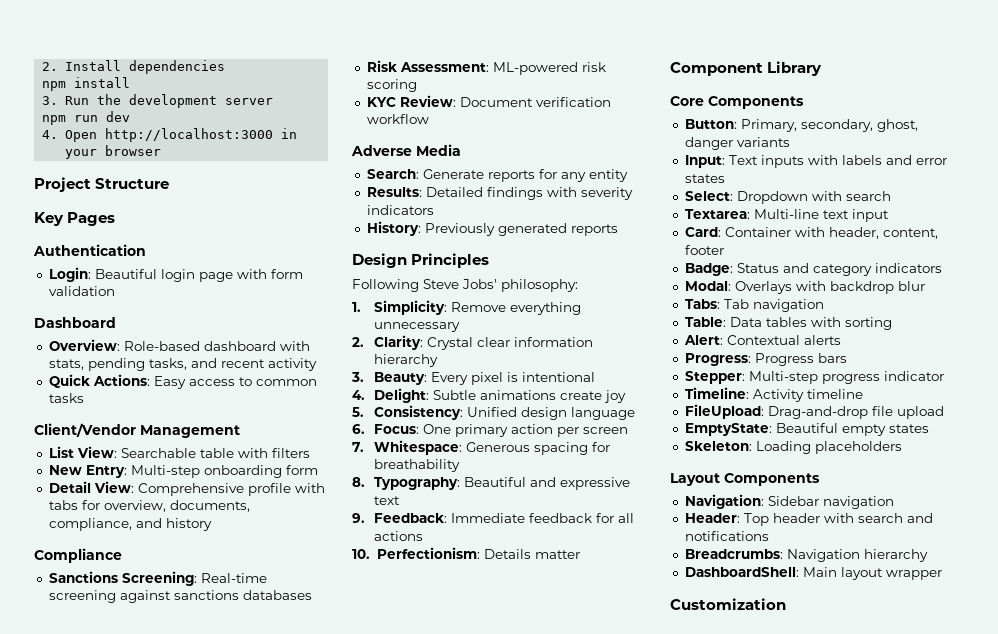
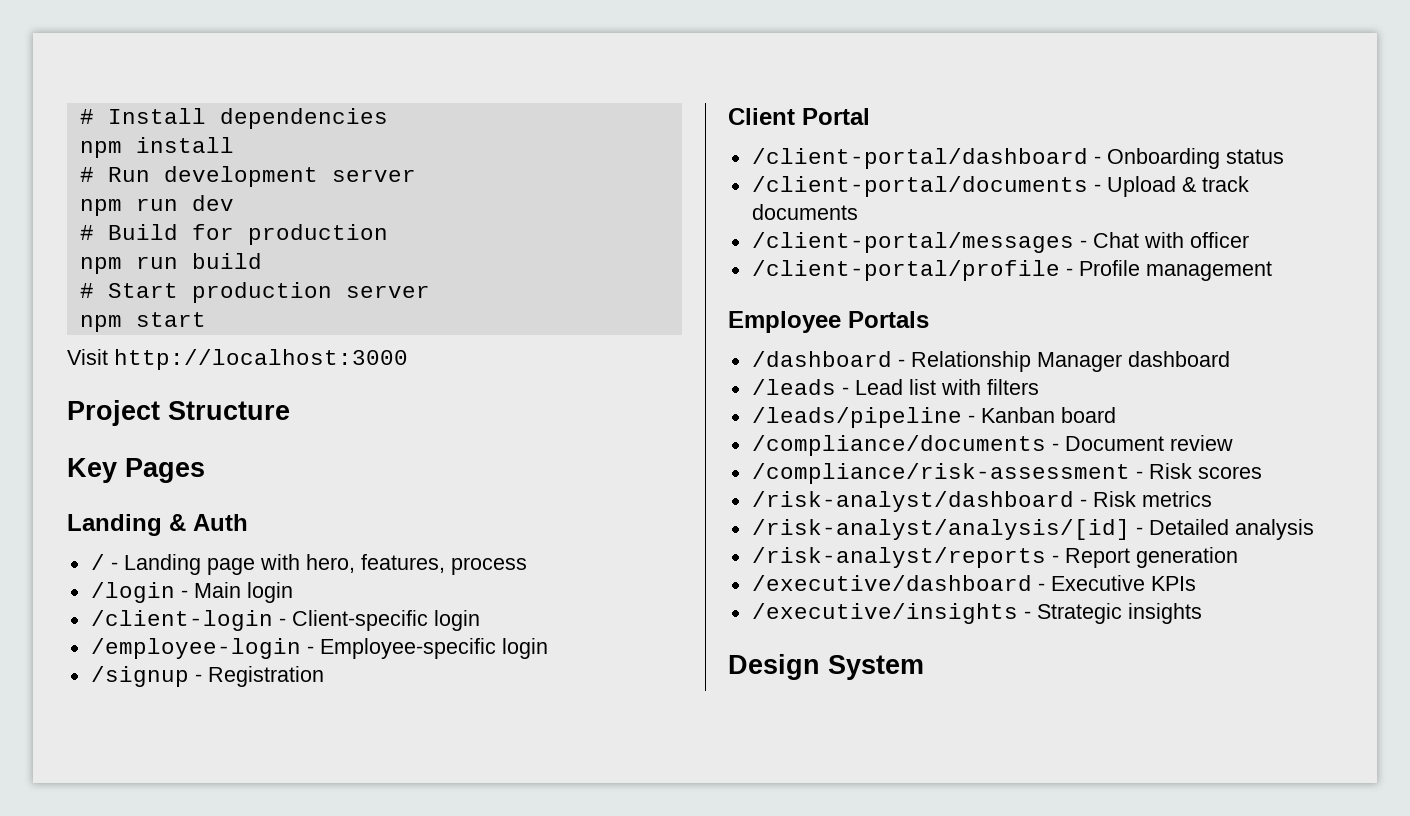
- 2. Install dependencies
+ # Install dependencies
- 3. Run the development server
+ # Run development server
- 4. Open http://localhost:3000 in your browser
+ # Build for production
+ npm run build
+ # Start production server
+ npm start
+ Visit http://localhost:3000
  Project Structure
  Key Pages
- Authentication
- Login: Beautiful login page with form validation
- Dashboard
- Overview: Role-based dashboard with stats, pending tasks, and recent activity
- Quick Actions: Easy access to common tasks
- Client/Vendor Management
- List View: Searchable table with filters
- New Entry: Multi-step onboarding form
- Detail View: Comprehensive profile with tabs for overview, documents, compliance, and history
- Compliance
- Sanctions Screening: Real-time screening against sanctions databases
- Risk Assessment: ML-powered risk scoring
- KYC Review: Document verification workflow
- Adverse Media
- Search: Generate reports for any entity
- Results: Detailed findings with severity indicators
- History: Previously generated reports
- Design Principles
- Following Steve Jobs' philosophy:
- 1. Simplicity: Remove everything unnecessary
- 2. Clarity: Crystal clear information hierarchy
- 3. Beauty: Every pixel is intentional
- 4. Delight: Subtle animations create joy
- 5. Consistency: Unified design language
- 6. Focus: One primary action per screen
- 7. Whitespace: Generous spacing for breathability
- 8. Typography: Beautiful and expressive text
- 9. Feedback: Immediate feedback for all actions
- 10. Perfectionism: Details matter
- Component Library
- Core Components
- Button: Primary, secondary, ghost, danger variants
- Input: Text inputs with labels and error states
- Select: Dropdown with search
- Textarea: Multi-line text input
- Card: Container with header, content, footer
- Badge: Status and category indicators
- Modal: Overlays with backdrop blur
- Tabs: Tab navigation
- Table: Data tables with sorting
- Alert: Contextual alerts
- Progress: Progress bars
- Stepper: Multi-step progress indicator
- Timeline: Activity timeline
- FileUpload: Drag-and-drop file upload
- EmptyState: Beautiful empty states
- Skeleton: Loading placeholders
- Layout Components
- Navigation: Sidebar navigation
- Header: Top header with search and notifications
- Breadcrumbs: Navigation hierarchy
- DashboardShell: Main layout wrapper
- Customization
+ Landing & Auth
+ / - Landing page with hero, features, process
+ /login - Main login
+ /client-login - Client-specific login
+ /employee-login - Employee-specific login
+ /signup - Registration
+ Client Portal
+ /client-portal/dashboard - Onboarding status
+ /client-portal/documents - Upload & track documents
+ /client-portal/messages - Chat with officer
+ /client-portal/profile - Profile management
+ Employee Portals
+ /dashboard - Relationship Manager dashboard
+ /leads - Lead list with filters
+ /leads/pipeline - Kanban board
+ /compliance/documents - Document review
+ /compliance/risk-assessment - Risk scores
+ /risk-analyst/dashboard - Risk metrics
+ /risk-analyst/analysis/[id] - Detailed analysis
+ /risk-analyst/reports - Report generation
+ /executive/dashboard - Executive KPIs
+ /executive/insights - Strategic insights
+ Design System

